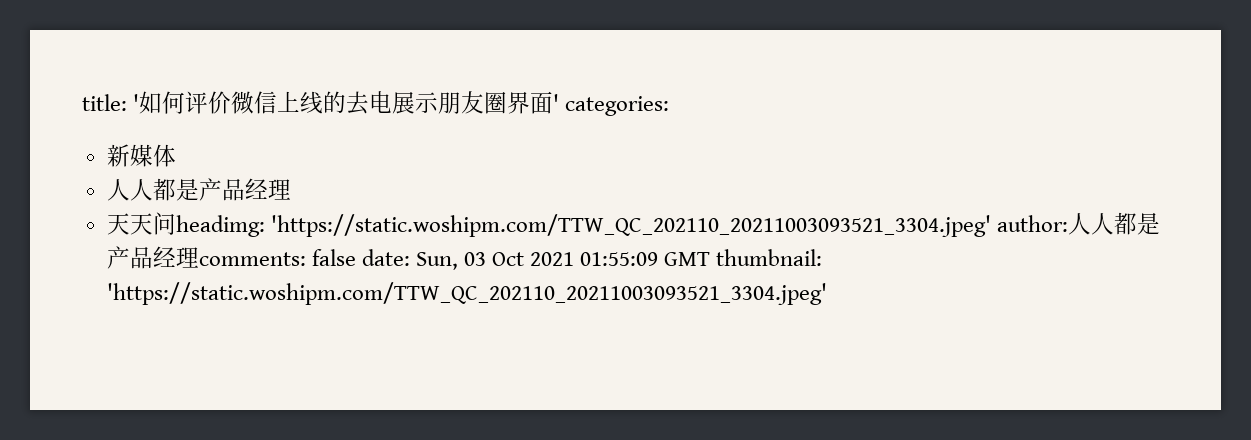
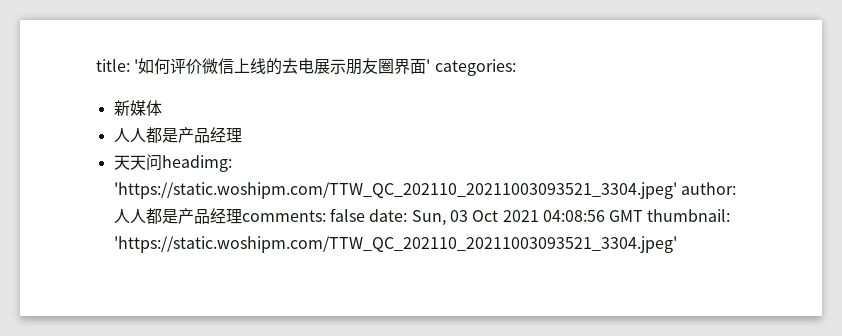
- 天天问headimg: 'https://static.woshipm.com/TTW_QC_202110_20211003093521_3304.jpeg' author:人人都是产品经理comments: false date: Sun, 03 Oct 2021 01:55:09 GMT thumbnail: 'https://static.woshipm.com/TTW_QC_202110_20211003093521_3304.jpeg'
+ 天天问headimg: 'https://static.woshipm.com/TTW_QC_202110_20211003093521_3304.jpeg' author:人人都是产品经理comments: false date: Sun, 03 Oct 2021 04:08:56 GMT thumbnail: 'https://static.woshipm.com/TTW_QC_202110_20211003093521_3304.jpeg'

